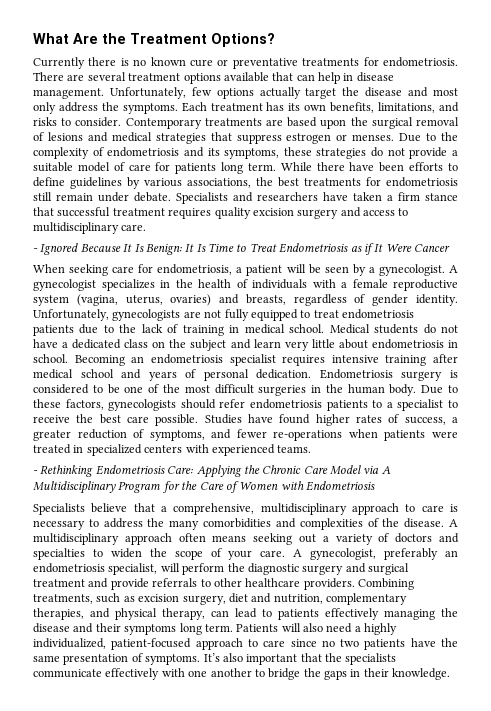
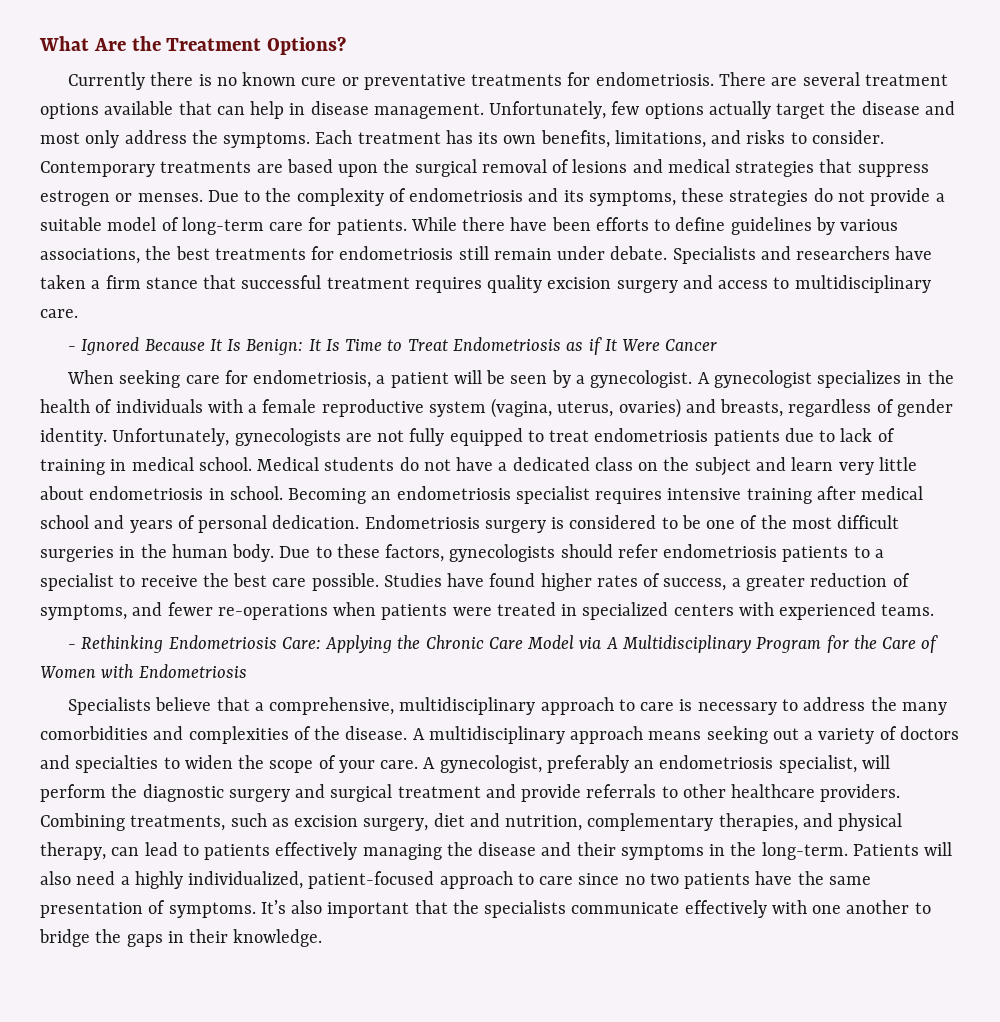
- Due to the complexity of endometriosis and its symptoms, these strategies do not provide a suitable model of care for patients long term.
+ Due to the complexity of endometriosis and its symptoms, these strategies do not provide a suitable model of long-term care for patients.
- Unfortunately, gynecologists are not fully equipped to treat endometriosis patients due to the lack of training in medical school.
+ Unfortunately, gynecologists are not fully equipped to treat endometriosis patients due to lack of training in medical school.
- A multidisciplinary approach often means seeking out a variety of doctors and specialties to widen the scope of your care.
+ A multidisciplinary approach means seeking out a variety of doctors and specialties to widen the scope of your care.
- Combining treatments, such as excision surgery, diet and nutrition, complementary therapies, and physical therapy, can lead to patients effectively managing the disease and their symptoms long term.
+ Combining treatments, such as excision surgery, diet and nutrition, complementary therapies, and physical therapy, can lead to patients effectively managing the disease and their symptoms in the long-term.

